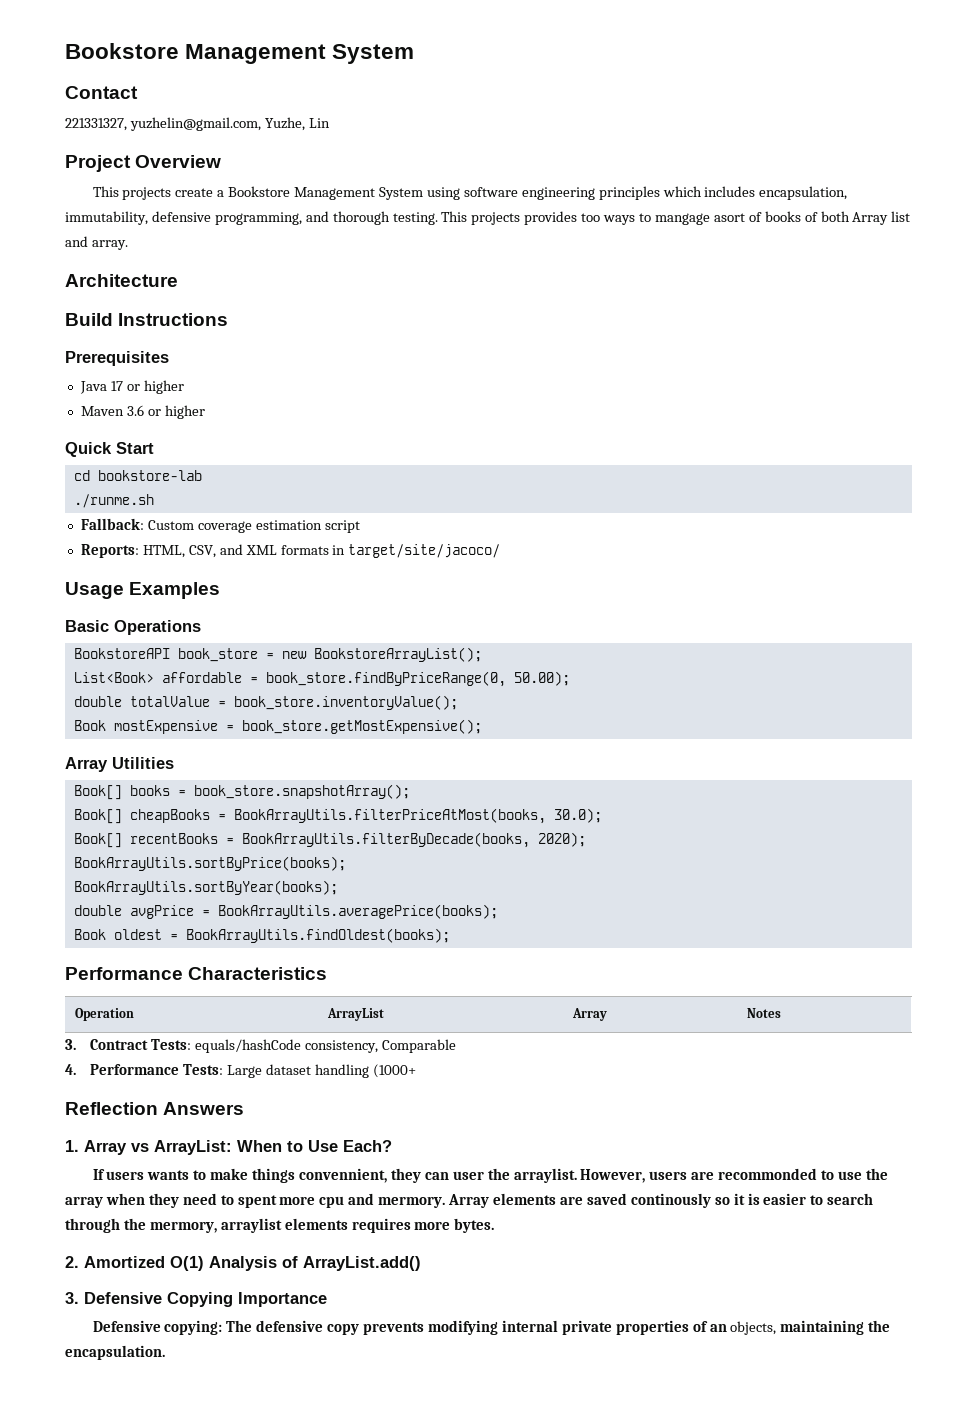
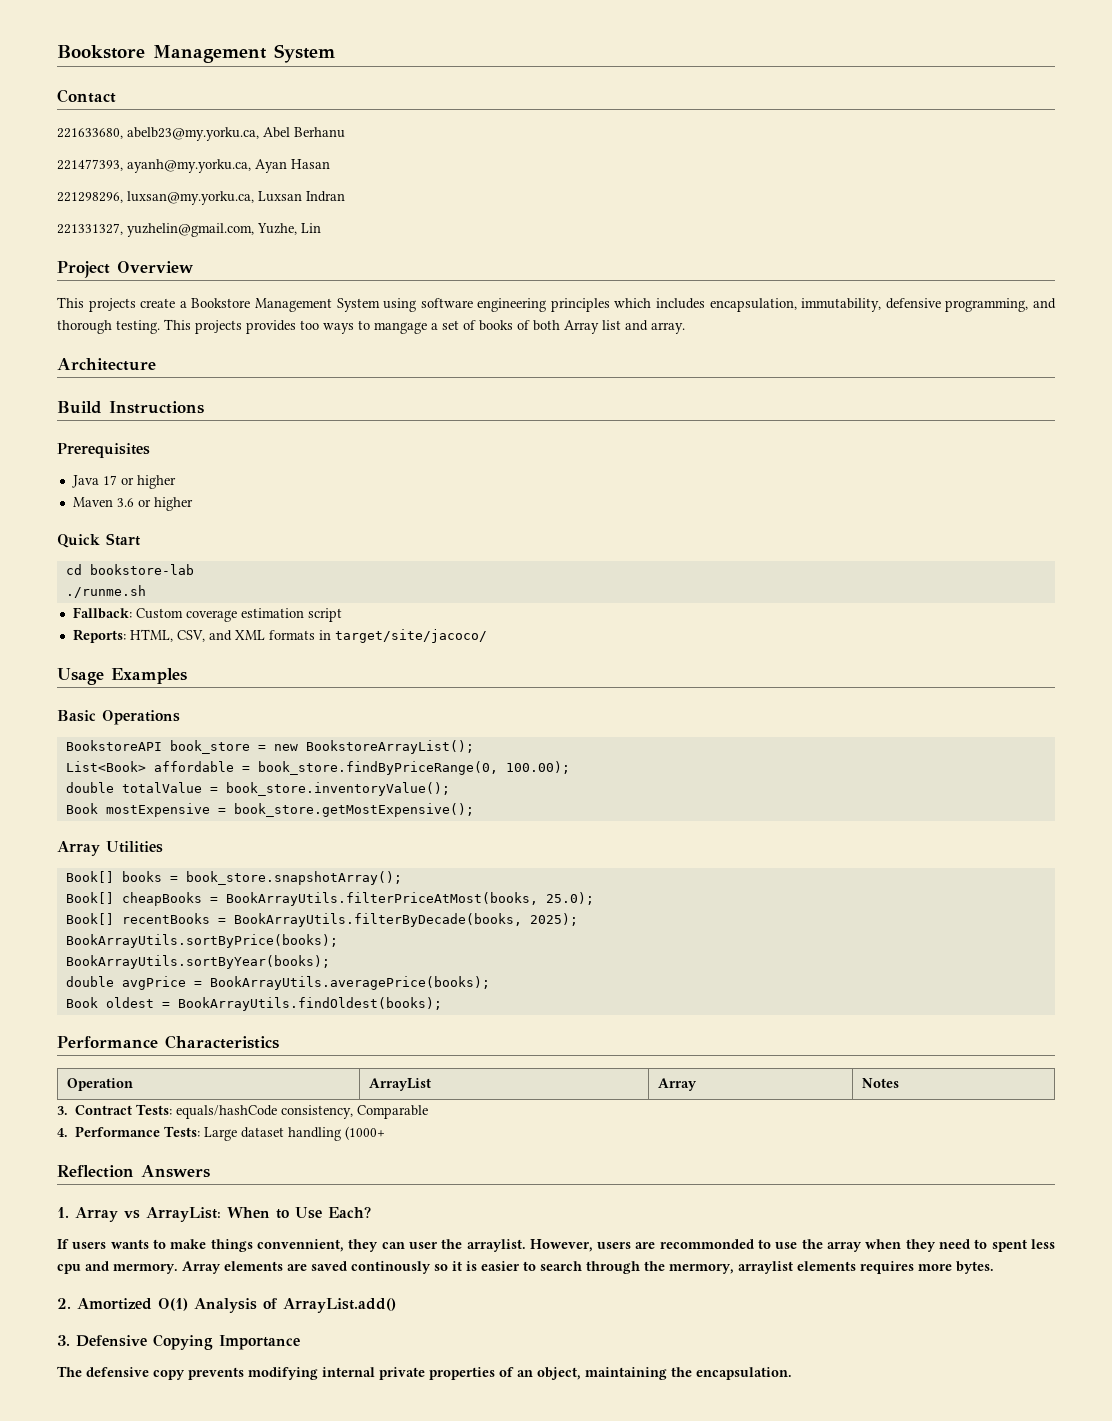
+ 221633680, abelb23@my.yorku.ca, Abel Berhanu
+ 221477393, ayanh@my.yorku.ca, Ayan Hasan
+ 221298296, luxsan@my.yorku.ca, Luxsan Indran
- This projects provides too ways to mangage asort of books of both Array list and array.
+ This projects provides too ways to mangage a set of books of both Array list and array.
- List<Book> affordable = book_store.findByPriceRange(0, 50.00);
+ List<Book> affordable = book_store.findByPriceRange(0, 100.00);
- Book[] cheapBooks = BookArrayUtils.filterPriceAtMost(books, 30.0);
+ Book[] cheapBooks = BookArrayUtils.filterPriceAtMost(books, 25.0);
- Book[] recentBooks = BookArrayUtils.filterByDecade(books, 2020);
+ Book[] recentBooks = BookArrayUtils.filterByDecade(books, 2025);
- However, users are recommonded to use the array when they need to spent more cpu and mermory.
+ However, users are recommonded to use the array when they need to spent less cpu and mermory.
- Defensive copying: The defensive copy prevents modifying internal private properties of an objects, maintaining the encapsulation.
+ The defensive copy prevents modifying internal private properties of an object, maintaining the encapsulation.

